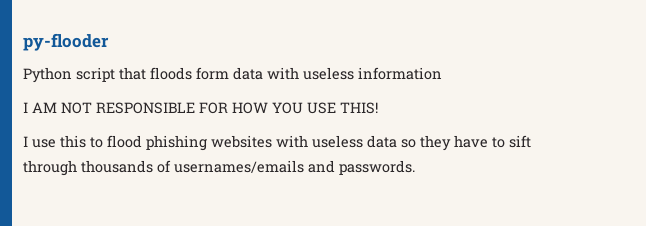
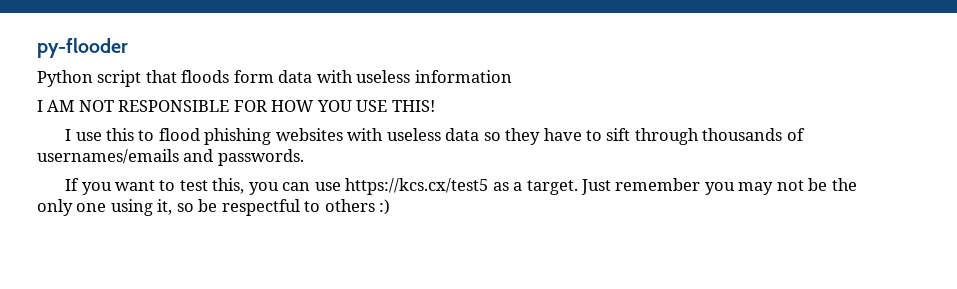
+ If you want to test this, you can use https://kcs.cx/test5 as a target. Just remember you may not be the only one using it, so be respectful to others :)

